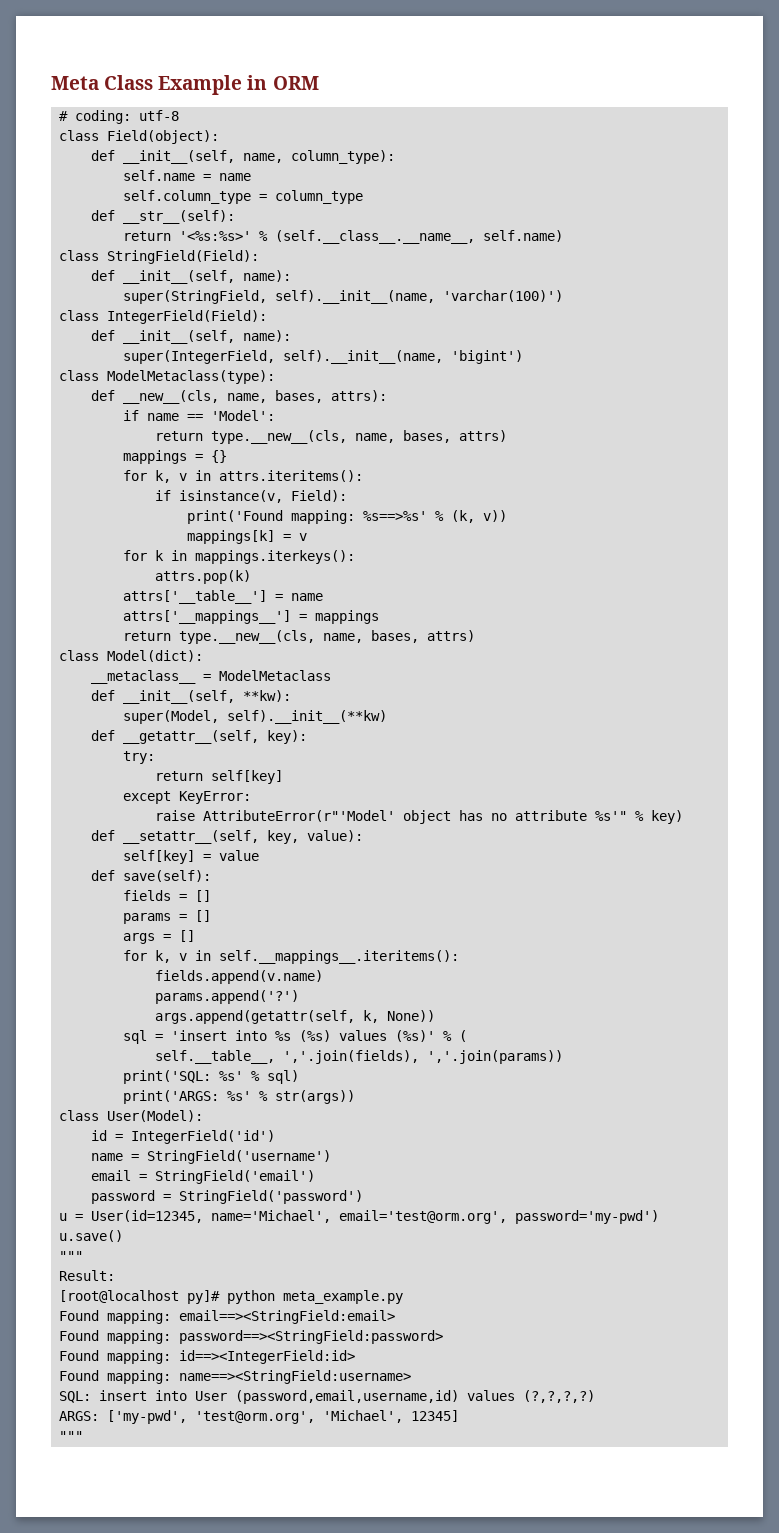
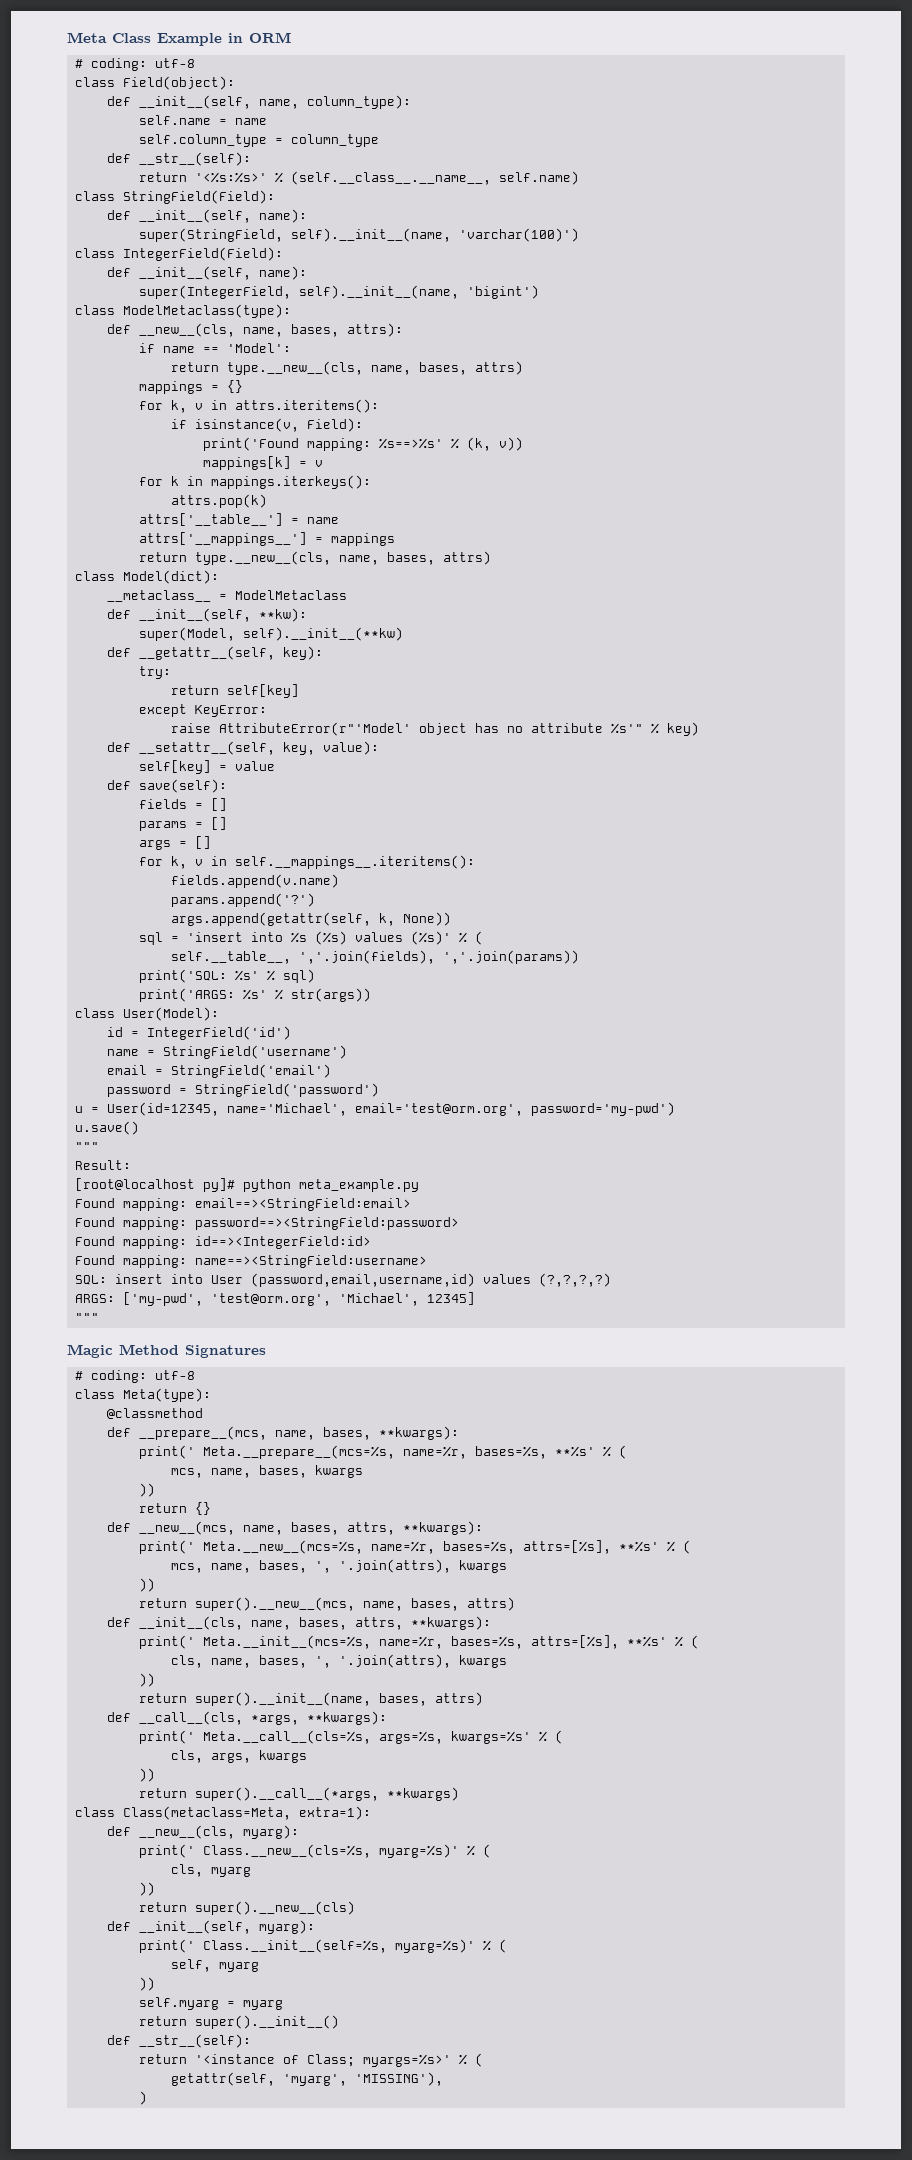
+ Magic Method Signatures
+ # coding: utf-8
+ class Meta(type):
+ @classmethod
+ def __prepare__(mcs, name, bases, **kwargs):
+ print(' Meta.__prepare__(mcs=%s, name=%r, bases=%s, **%s' % (
+ mcs, name, bases, kwargs
+ ))
+ return {}
+ def __new__(mcs, name, bases, attrs, **kwargs):
+ print(' Meta.__new__(mcs=%s, name=%r, bases=%s, attrs=[%s], **%s' % (
+ mcs, name, bases, ', '.join(attrs), kwargs
+ ))
+ return super().__new__(mcs, name, bases, attrs)
+ def __init__(cls, name, bases, attrs, **kwargs):
+ print(' Meta.__init__(mcs=%s, name=%r, bases=%s, attrs=[%s], **%s' % (
+ cls, name, bases, ', '.join(attrs), kwargs
+ ))
+ return super().__init__(name, bases, attrs)
+ def __call__(cls, *args, **kwargs):
+ print(' Meta.__call__(cls=%s, args=%s, kwargs=%s' % (
+ cls, args, kwargs
+ ))
+ return super().__call__(*args, **kwargs)
+ class Class(metaclass=Meta, extra=1):
+ def __new__(cls, myarg):
+ print(' Class.__new__(cls=%s, myarg=%s)' % (
+ cls, myarg
+ ))
+ return super().__new__(cls)
+ def __init__(self, myarg):
+ print(' Class.__init__(self=%s, myarg=%s)' % (
+ self, myarg
+ ))
+ self.myarg = myarg
+ return super().__init__()
+ def __str__(self):
+ return '<instance of Class; myargs=%s>' % (
+ getattr(self, 'myarg', 'MISSING'),
+ )

